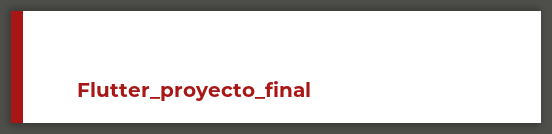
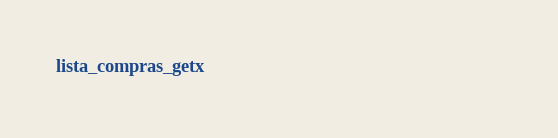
- Flutter_proyecto_final
+ lista_compras_getx

